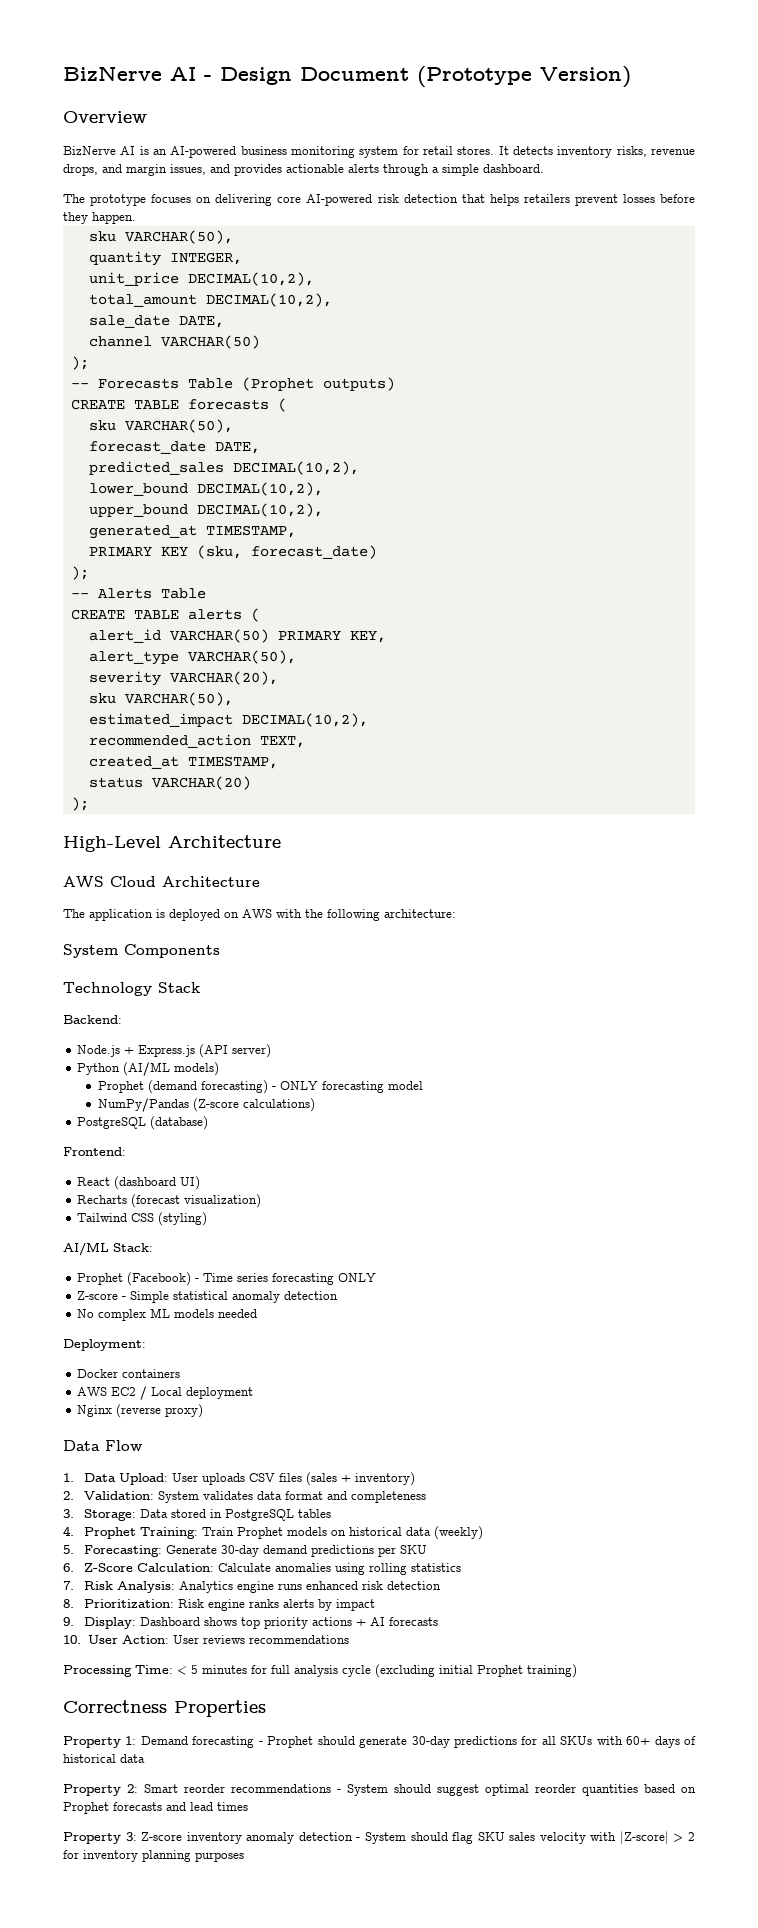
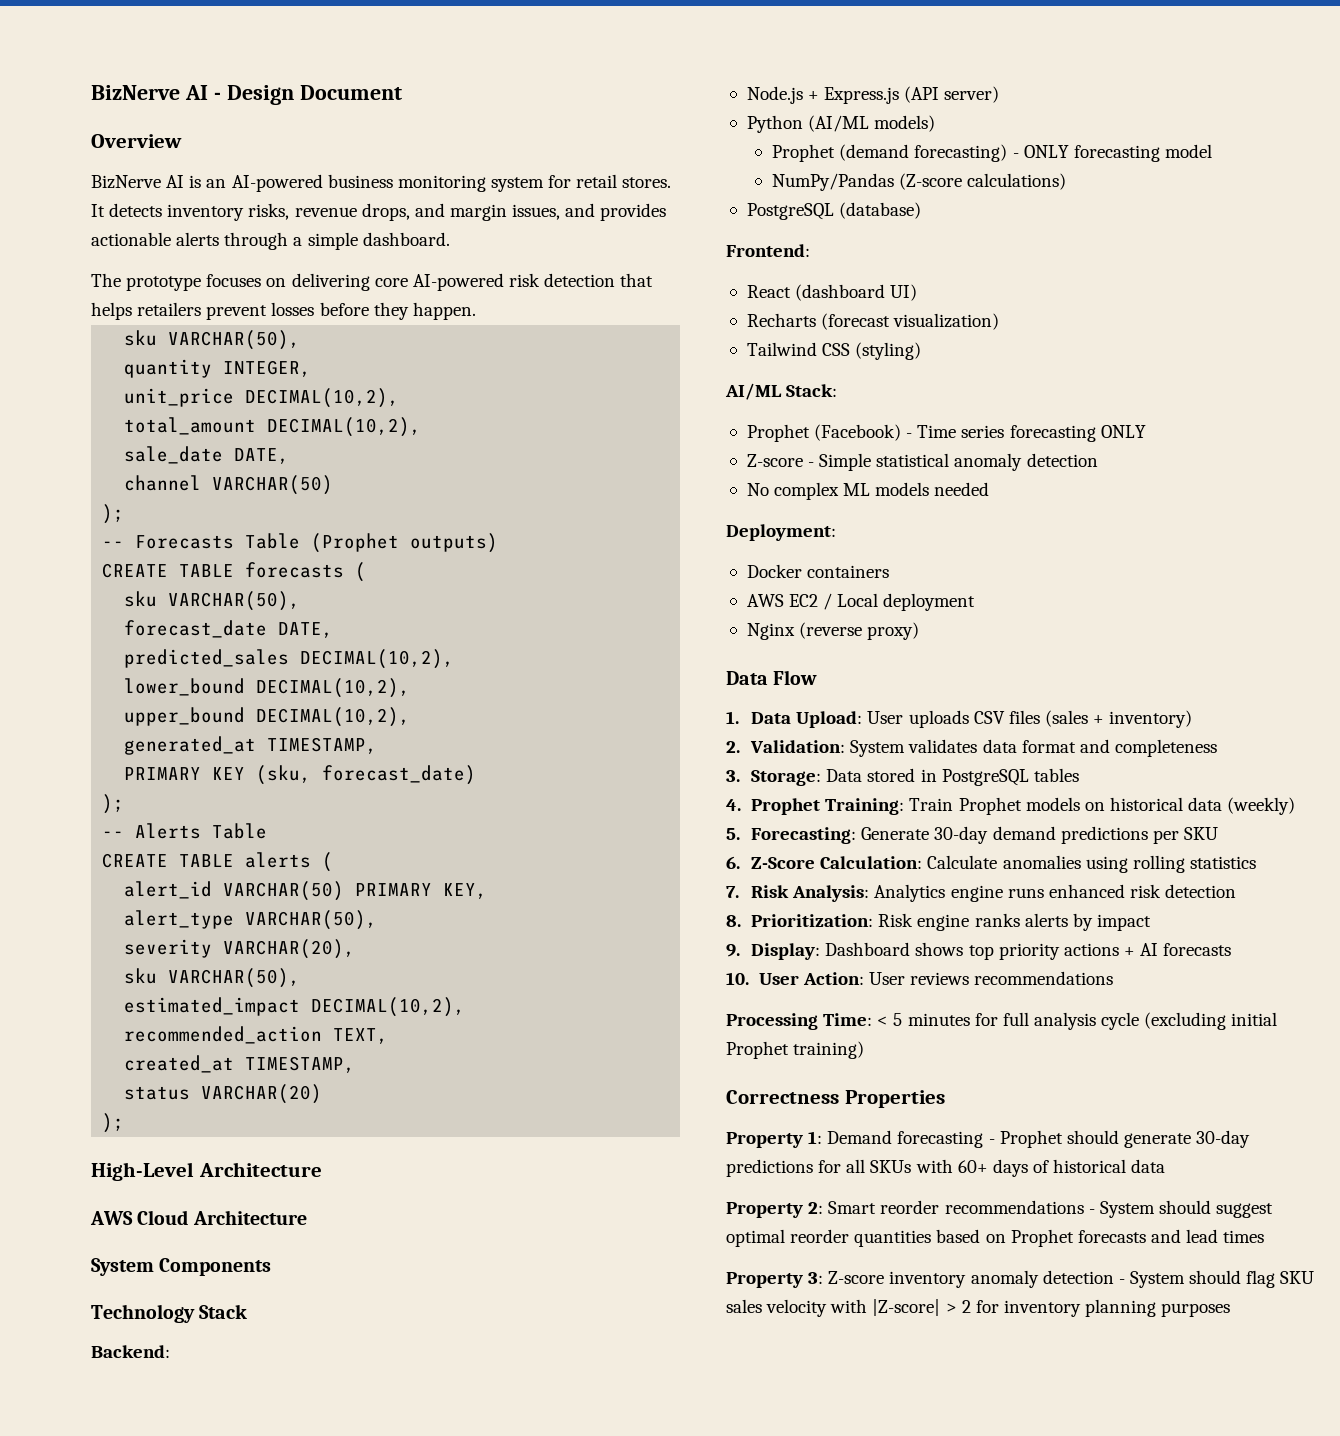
- BizNerve AI - Design Document (Prototype Version)
+ BizNerve AI - Design Document
- The application is deployed on AWS with the following architecture:

